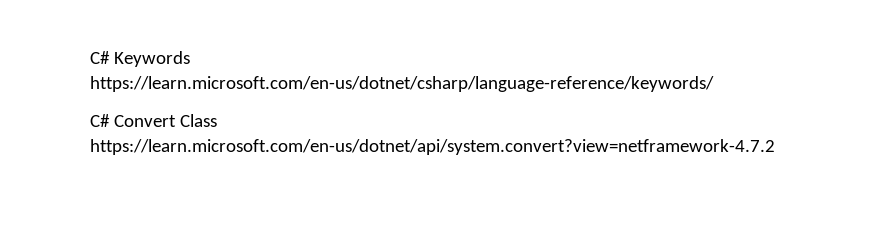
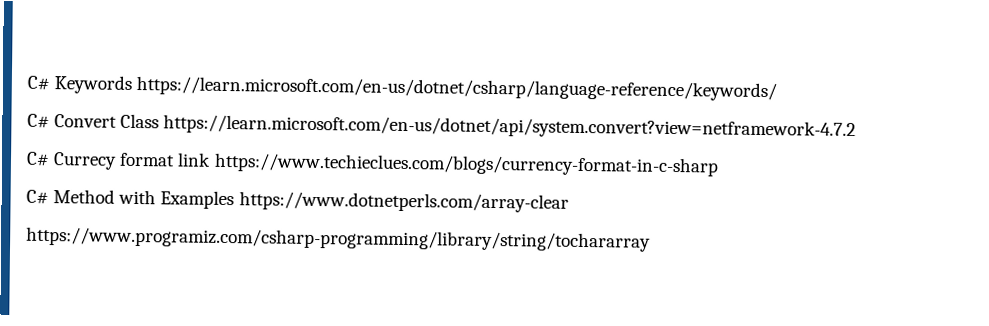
+ C# Currecy format link https://www.techieclues.com/blogs/currency-format-in-c-sharp
+ C# Method with Examples https://www.dotnetperls.com/array-clear
+ https://www.programiz.com/csharp-programming/library/string/tochararray

